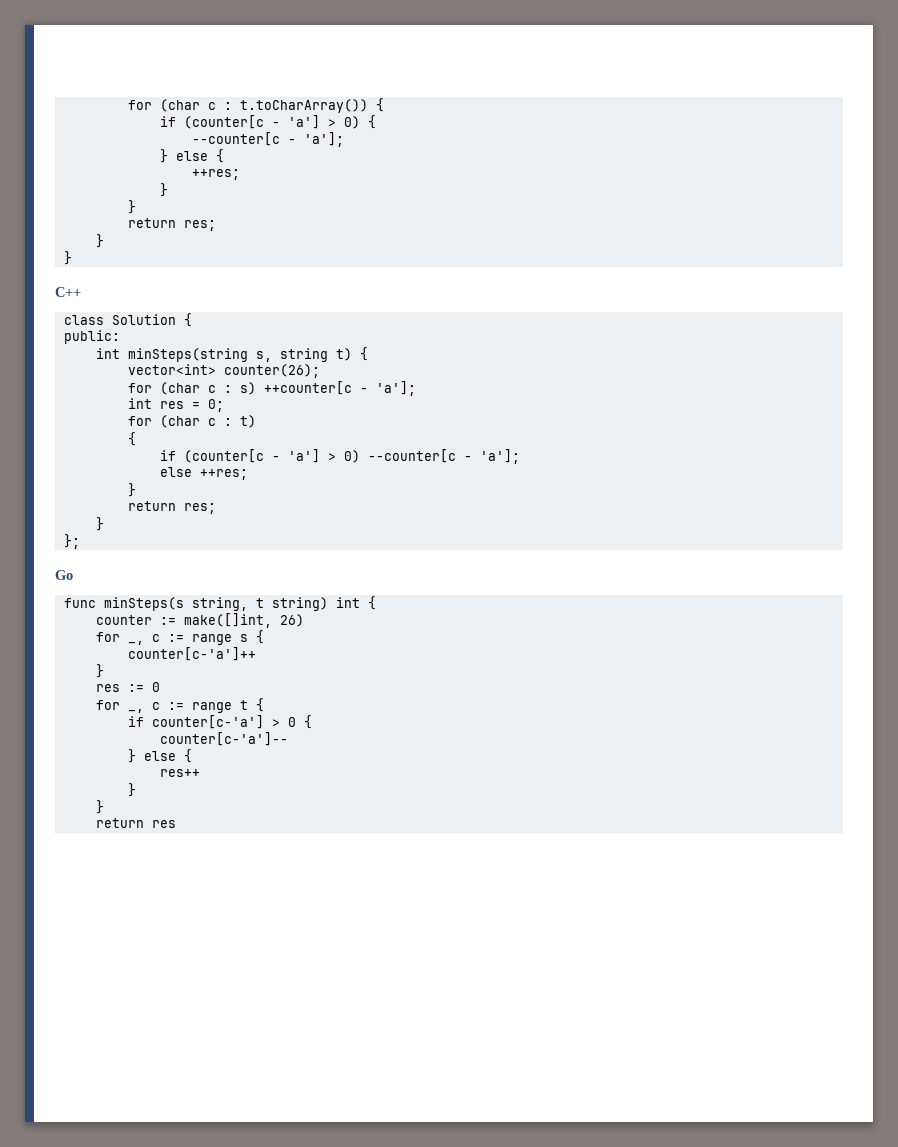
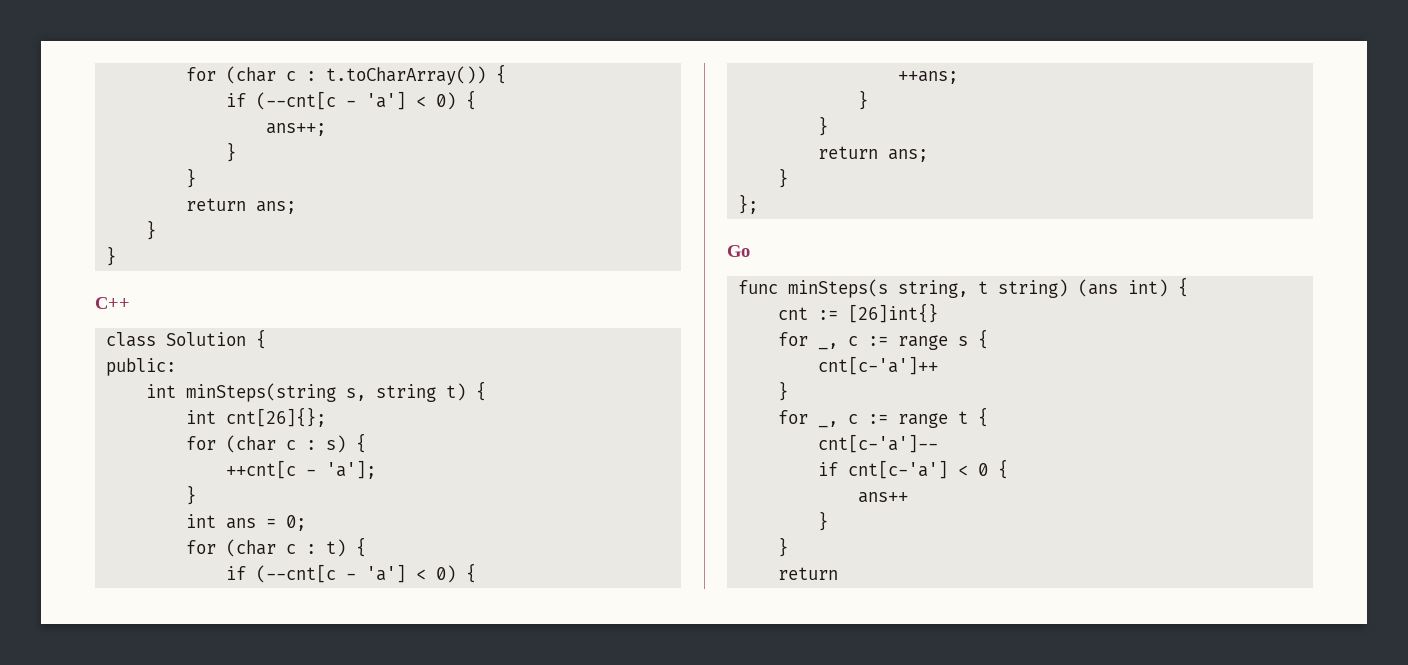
  for (char c : t.toCharArray()) {
- if (counter[c - 'a'] > 0) {
- --counter[c - 'a'];
- } else {
- ++res;
+ if (--cnt[c - 'a'] < 0) {
+ ans++;
  }
  }
- return res;
+ return ans;
- vector<int> counter(26);
+ int cnt[26]{};
- for (char c : s) ++counter[c - 'a'];
- int res = 0;
+ for (char c : s) {
+ ++cnt[c - 'a'];
+ }
+ int ans = 0;
- for (char c : t)
- {
- if (counter[c - 'a'] > 0) --counter[c - 'a'];
- else ++res;
+ for (char c : t) {
+ if (--cnt[c - 'a'] < 0) {
+ ++ans;
  }
- return res;
+ }
+ return ans;
- func minSteps(s string, t string) int {
- counter := make([]int, 26)
+ func minSteps(s string, t string) (ans int) {
+ cnt := [26]int{}
- counter[c-'a']++
+ cnt[c-'a']++
  }
- res := 0
- if counter[c-'a'] > 0 {
+ cnt[c-'a']--
+ if cnt[c-'a'] < 0 {
- counter[c-'a']--
- } else {
- res++
+ ans++
  }
  }
- return res
+ return

